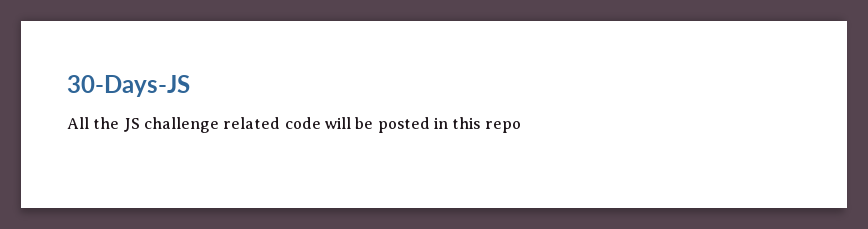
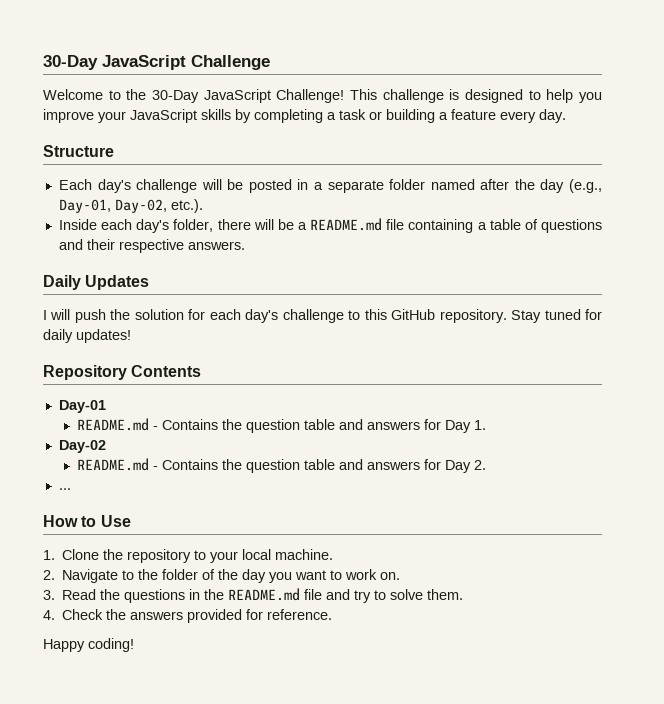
- 30-Days-JS
- All the JS challenge related code will be posted in this repo
+ 30-Day JavaScript Challenge
+ Welcome to the 30-Day JavaScript Challenge! This challenge is designed to help you improve your JavaScript skills by completing a task or building a feature every day.
+ Structure
+ Each day's challenge will be posted in a separate folder named after the day (e.g., Day-01, Day-02, etc.).
+ Inside each day's folder, there will be a README.md file containing a table of questions and their respective answers.
+ Daily Updates
+ I will push the solution for each day's challenge to this GitHub repository. Stay tuned for daily updates!
+ Repository Contents
+ Day-01
+ README.md - Contains the question table and answers for Day 1.
+ Day-02
+ README.md - Contains the question table and answers for Day 2.
+ ...
+ How to Use
+ 1. Clone the repository to your local machine.
+ 2. Navigate to the folder of the day you want to work on.
+ 3. Read the questions in the README.md file and try to solve them.
+ 4. Check the answers provided for reference.
+ Happy coding!

